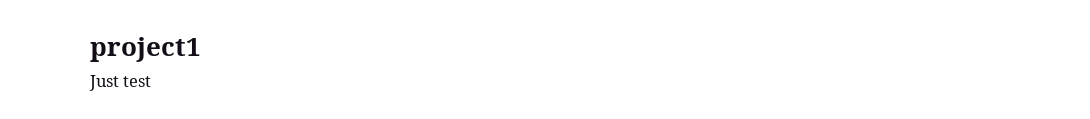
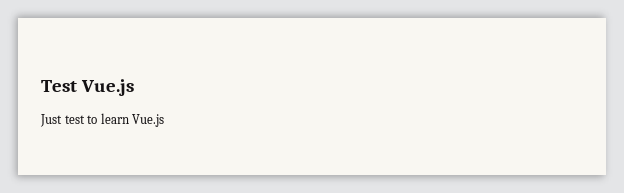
- project1
+ Test Vue.js
- Just test
+ Just test to learn Vue.js

